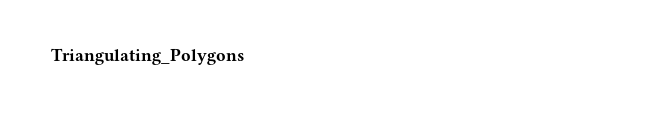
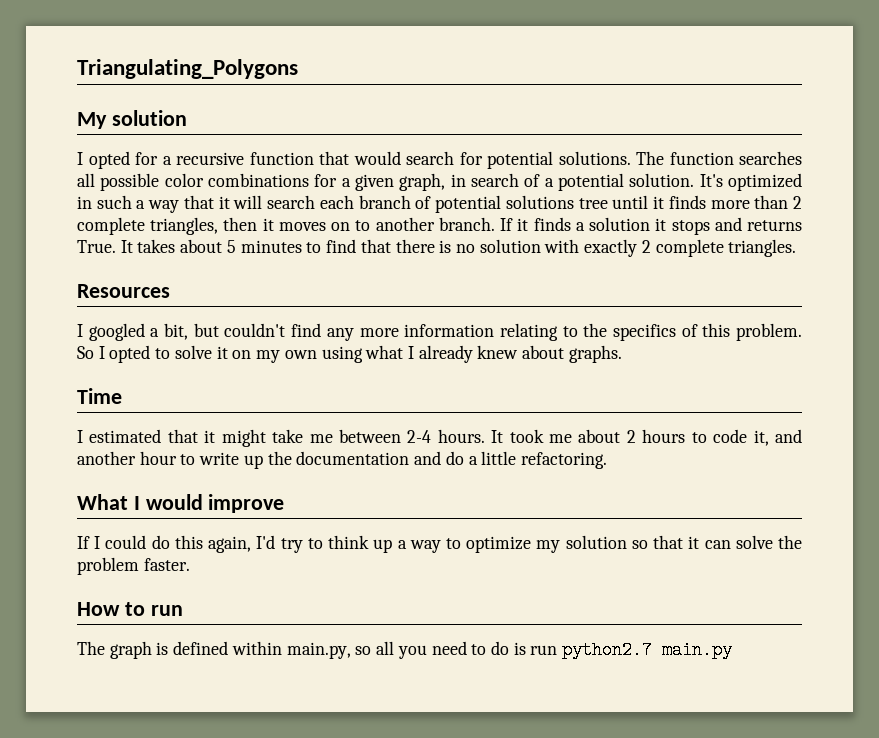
+ My solution
+ I opted for a recursive function that would search for potential solutions. The function searches all possible color combinations for a given graph, in search of a potential solution. It's optimized in such a way that it will search each branch of potential solutions tree until it finds more than 2 complete triangles, then it moves on to another branch. If it finds a solution it stops and returns True. It takes about 5 minutes to find that there is no solution with exactly 2 complete triangles.
+ Resources
+ I googled a bit, but couldn't find any more information relating to the specifics of this problem. So I opted to solve it on my own using what I already knew about graphs.
+ Time
+ I estimated that it might take me between 2-4 hours. It took me about 2 hours to code it, and another hour to write up the documentation and do a little refactoring.
+ What I would improve
+ If I could do this again, I'd try to think up a way to optimize my solution so that it can solve the problem faster.
+ How to run
+ The graph is defined within main.py, so all you need to do is run python2.7 main.py

